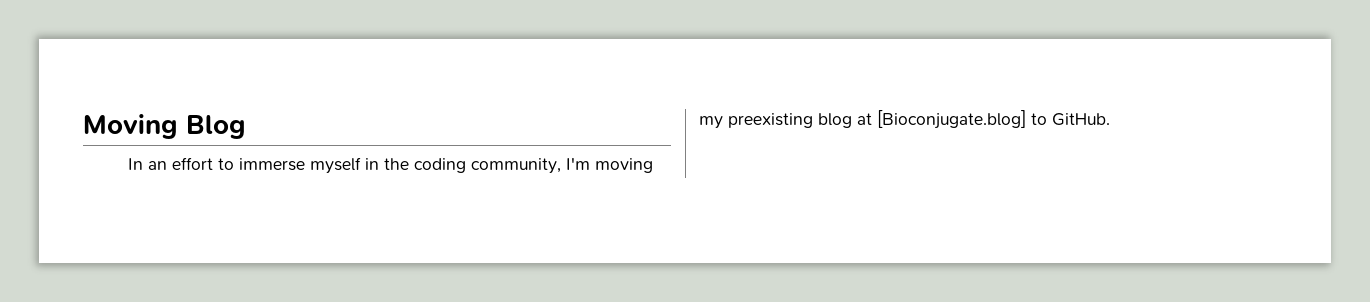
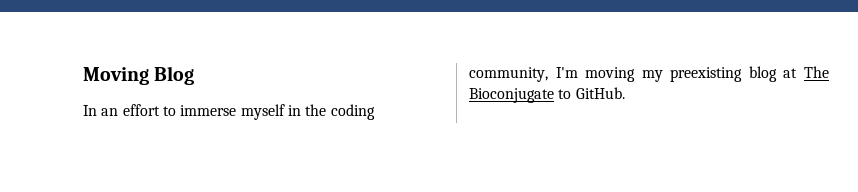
- In an effort to immerse myself in the coding community, I'm moving my preexisting blog at [Bioconjugate.blog] to GitHub.
+ In an effort to immerse myself in the coding community, I'm moving my preexisting blog at The Bioconjugate to GitHub.

